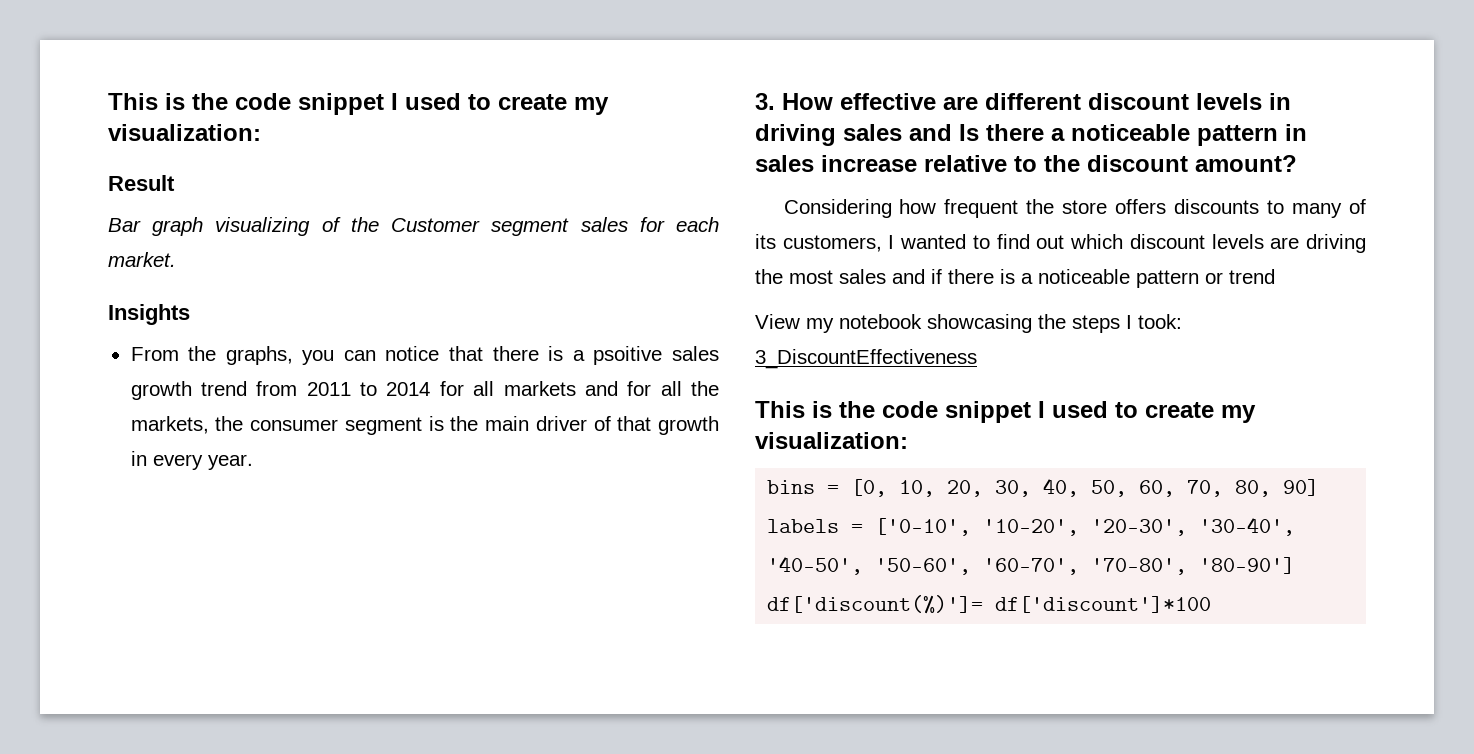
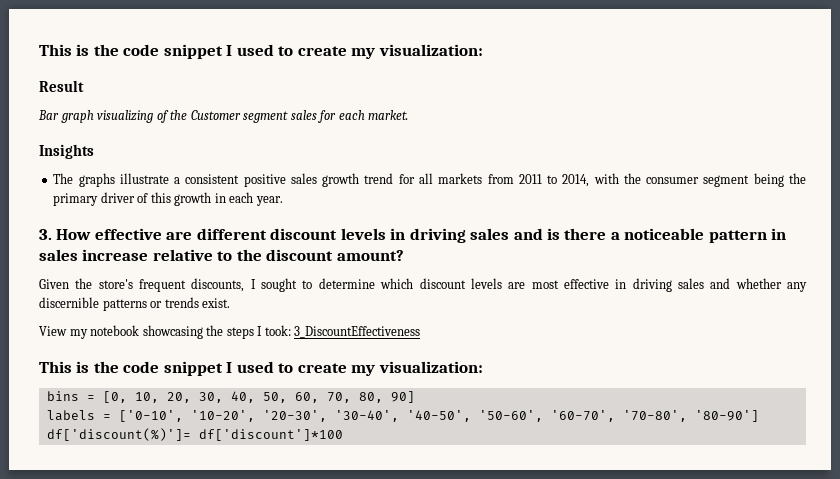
- From the graphs, you can notice that there is a psoitive sales growth trend from 2011 to 2014 for all markets and for all the markets, the consumer segment is the main driver of that growth in every year.
+ The graphs illustrate a consistent positive sales growth trend for all markets from 2011 to 2014, with the consumer segment being the primary driver of this growth in each year.
- 3. How effective are different discount levels in driving sales and Is there a noticeable pattern in sales increase relative to the discount amount?
+ 3. How effective are different discount levels in driving sales and is there a noticeable pattern in sales increase relative to the discount amount?
- Considering how frequent the store offers discounts to many of its customers, I wanted to find out which discount levels are driving the most sales and if there is a noticeable pattern or trend
+ Given the store's frequent discounts, I sought to determine which discount levels are most effective in driving sales and whether any discernible patterns or trends exist.

